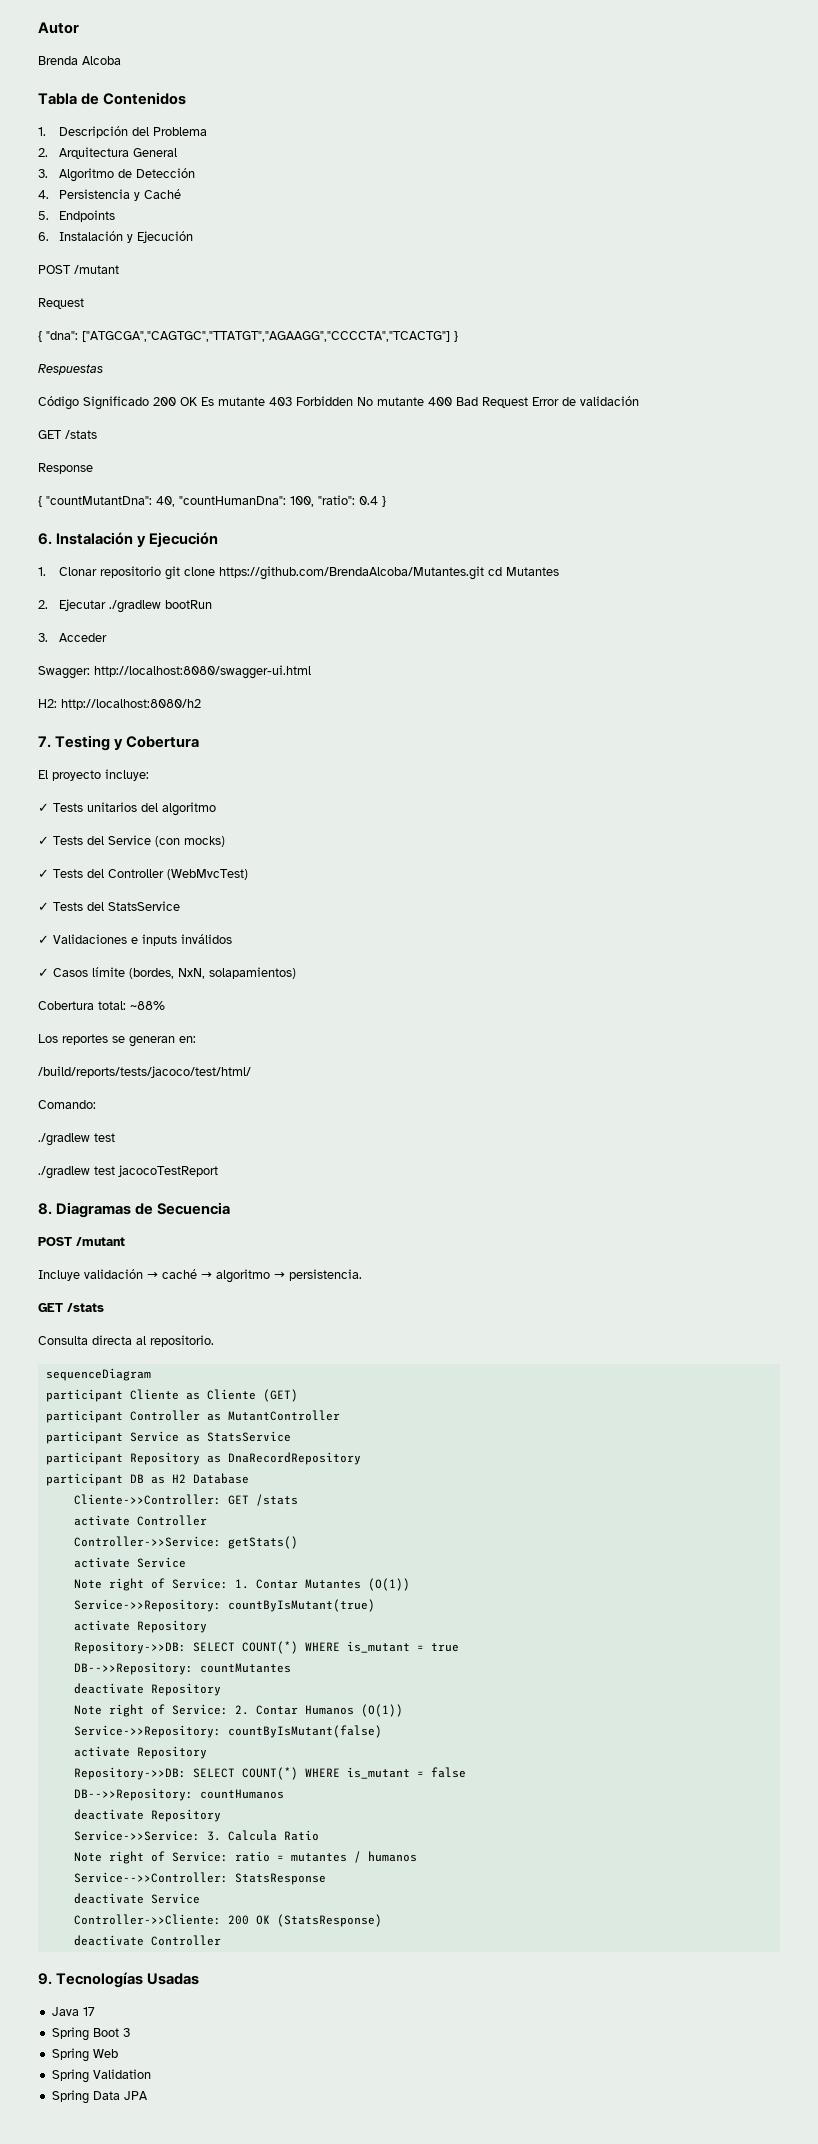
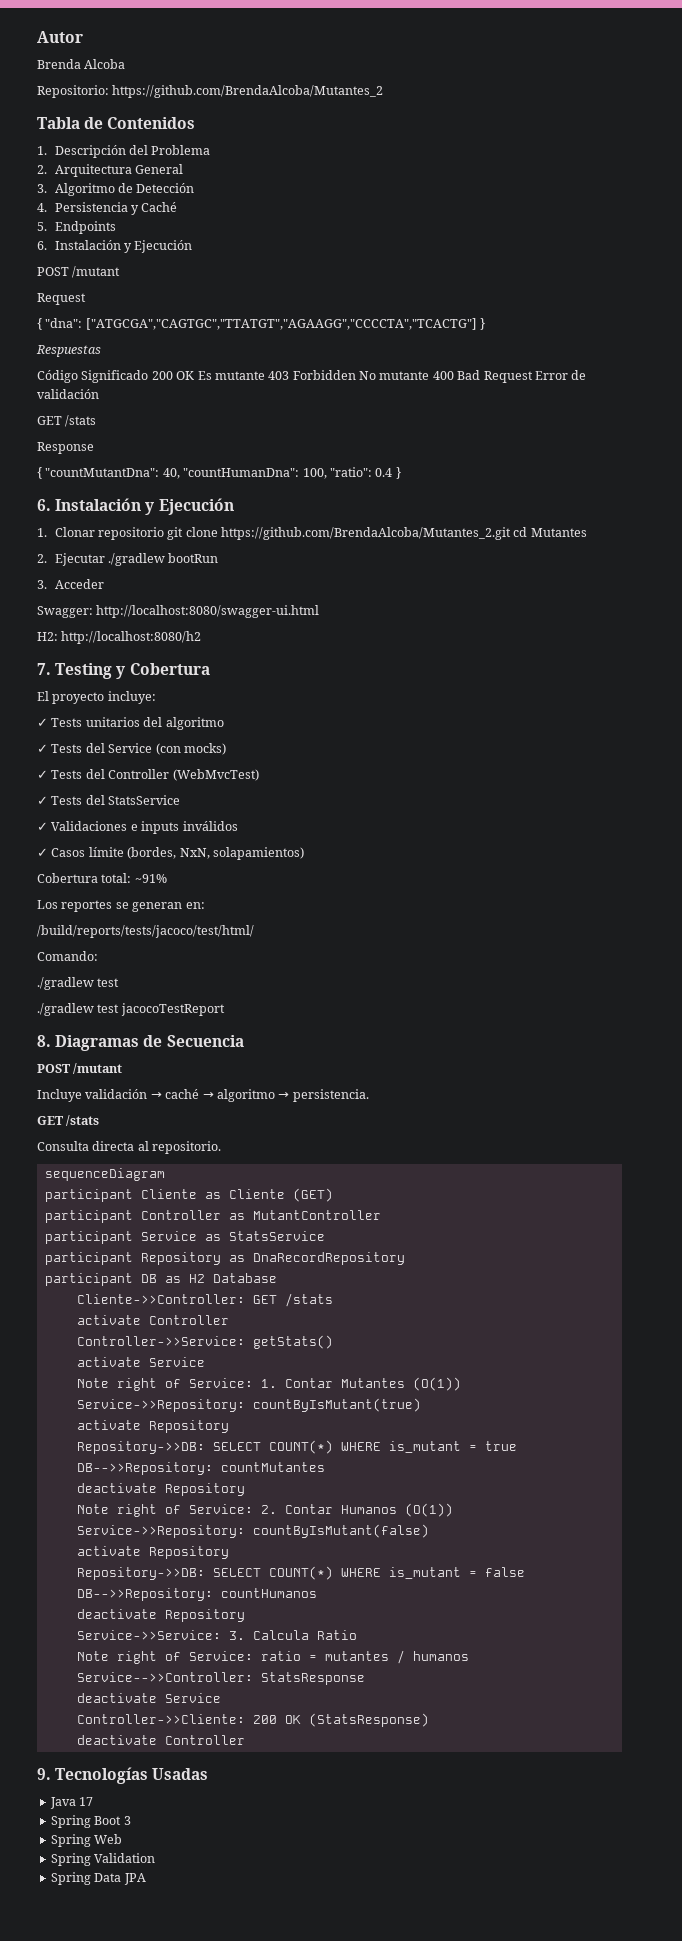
+ Repositorio: https://github.com/BrendaAlcoba/Mutantes_2
- 1. Clonar repositorio git clone https://github.com/BrendaAlcoba/Mutantes.git cd Mutantes
+ 1. Clonar repositorio git clone https://github.com/BrendaAlcoba/Mutantes_2.git cd Mutantes
- Cobertura total: ~88%
+ Cobertura total: ~91%

